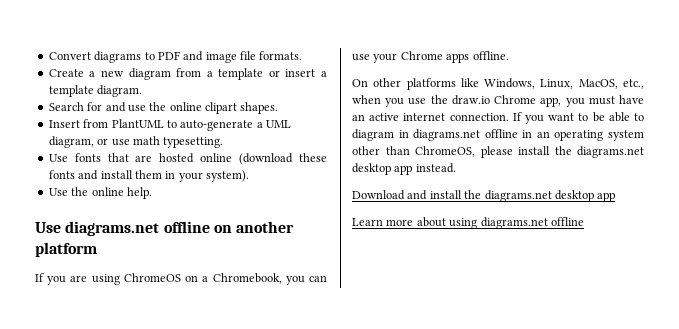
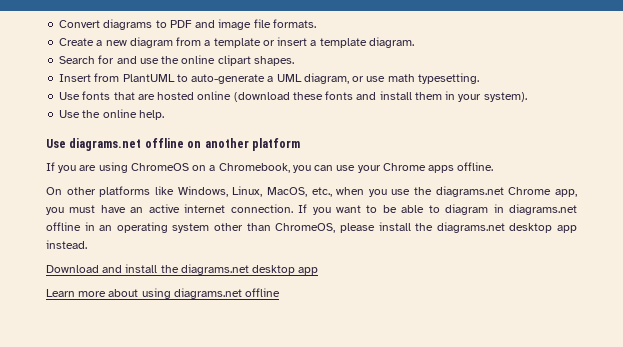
- On other platforms like Windows, Linux, MacOS, etc., when you use the draw.io Chrome app, you must have an active internet connection.
+ On other platforms like Windows, Linux, MacOS, etc., when you use the diagrams.net Chrome app, you must have an active internet connection.

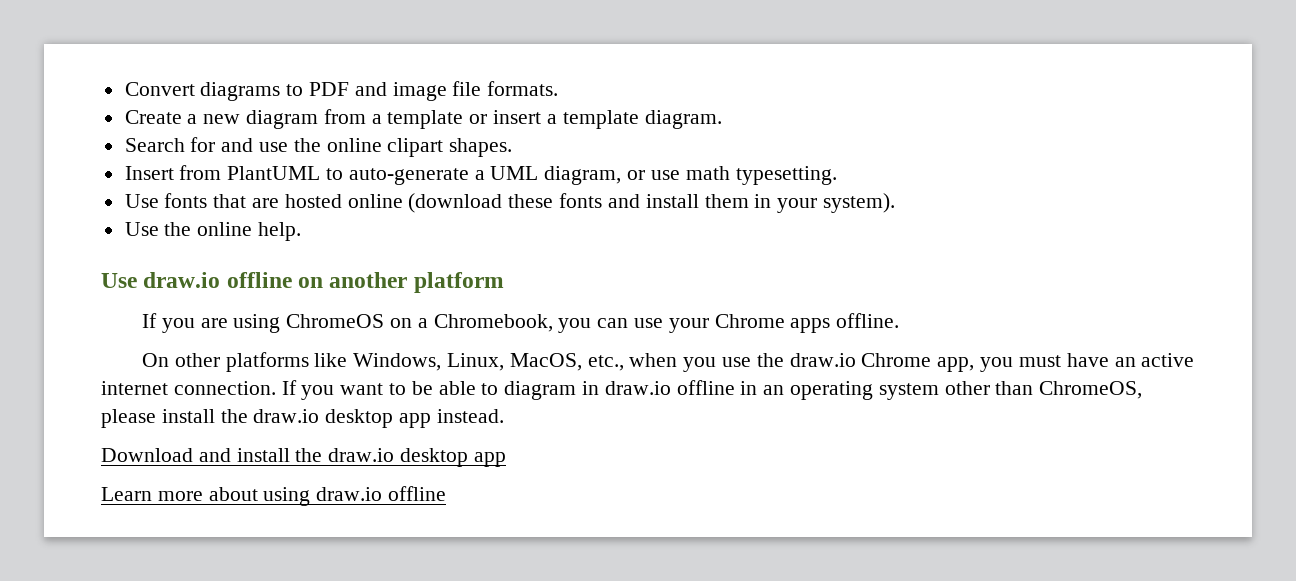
- Use diagrams.net offline on another platform
+ Use draw.io offline on another platform
- On other platforms like Windows, Linux, MacOS, etc., when you use the diagrams.net Chrome app, you must have an active internet connection.
+ On other platforms like Windows, Linux, MacOS, etc., when you use the draw.io Chrome app, you must have an active internet connection.
- If you want to be able to diagram in diagrams.net offline in an operating system other than ChromeOS, please install the diagrams.net desktop app instead.
+ If you want to be able to diagram in draw.io offline in an operating system other than ChromeOS, please install the draw.io desktop app instead.
- Download and install the diagrams.net desktop app
+ Download and install the draw.io desktop app
- Learn more about using diagrams.net offline
+ Learn more about using draw.io offline

